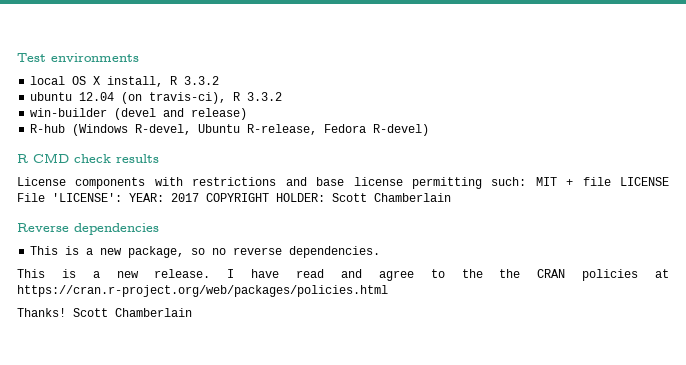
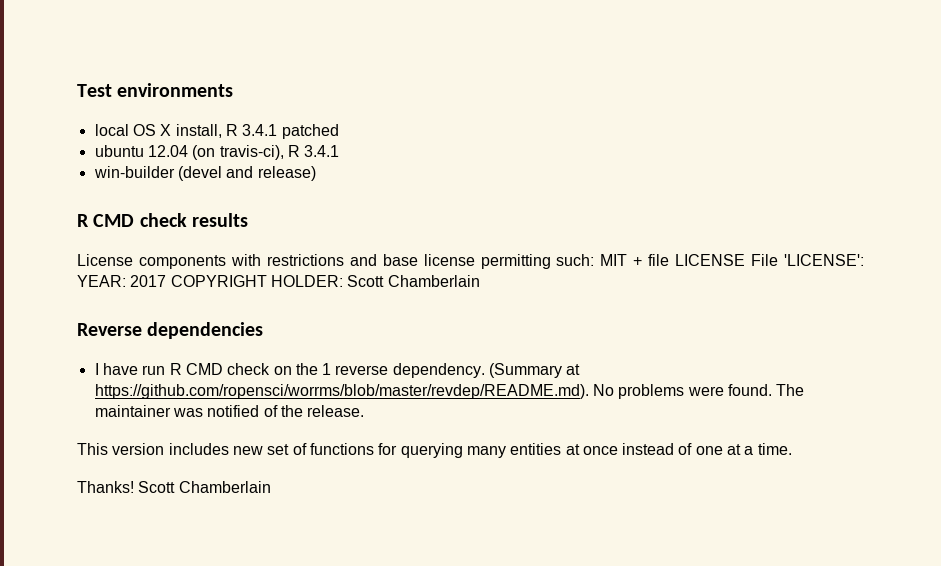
- local OS X install, R 3.3.2
+ local OS X install, R 3.4.1 patched
- ubuntu 12.04 (on travis-ci), R 3.3.2
+ ubuntu 12.04 (on travis-ci), R 3.4.1
- R-hub (Windows R-devel, Ubuntu R-release, Fedora R-devel)
- This is a new package, so no reverse dependencies.
- This is a new release. I have read and agree to the the CRAN policies at https://cran.r-project.org/web/packages/policies.html
+ I have run R CMD check on the 1 reverse dependency. (Summary at https://github.com/ropensci/worrms/blob/master/revdep/README.md). No problems were found. The maintainer was notified of the release.
+ This version includes new set of functions for querying many entities at once instead of one at a time.

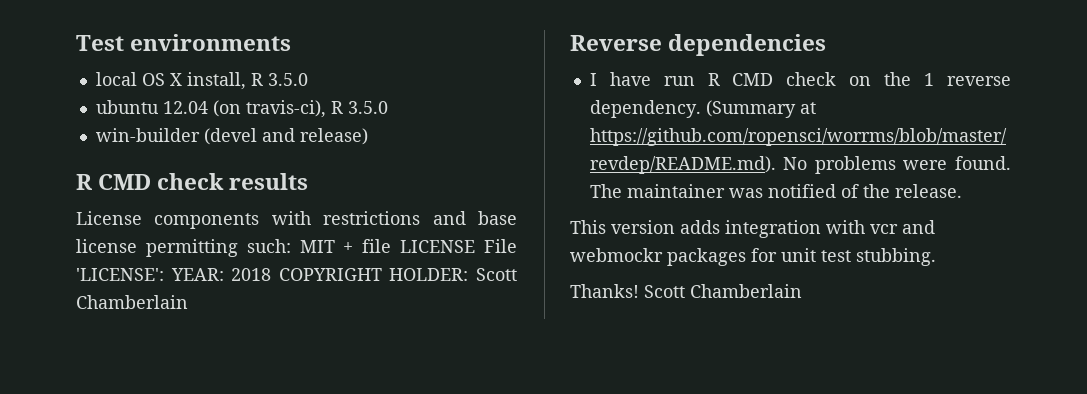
- local OS X install, R 3.4.1 patched
+ local OS X install, R 3.5.0
- ubuntu 12.04 (on travis-ci), R 3.4.1
+ ubuntu 12.04 (on travis-ci), R 3.5.0
- License components with restrictions and base license permitting such: MIT + file LICENSE File 'LICENSE': YEAR: 2017 COPYRIGHT HOLDER: Scott Chamberlain
+ License components with restrictions and base license permitting such: MIT + file LICENSE File 'LICENSE': YEAR: 2018 COPYRIGHT HOLDER: Scott Chamberlain
- This version includes new set of functions for querying many entities at once instead of one at a time.
+ This version adds integration with vcr and webmockr packages for unit test stubbing.

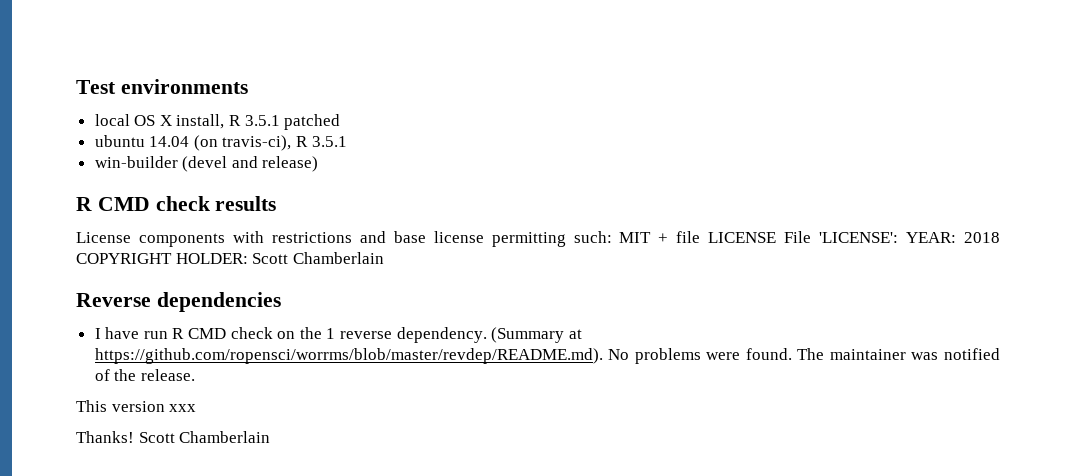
- local OS X install, R 3.5.0
+ local OS X install, R 3.5.1 patched
- ubuntu 12.04 (on travis-ci), R 3.5.0
+ ubuntu 14.04 (on travis-ci), R 3.5.1
- This version adds integration with vcr and webmockr packages for unit test stubbing.
+ This version xxx

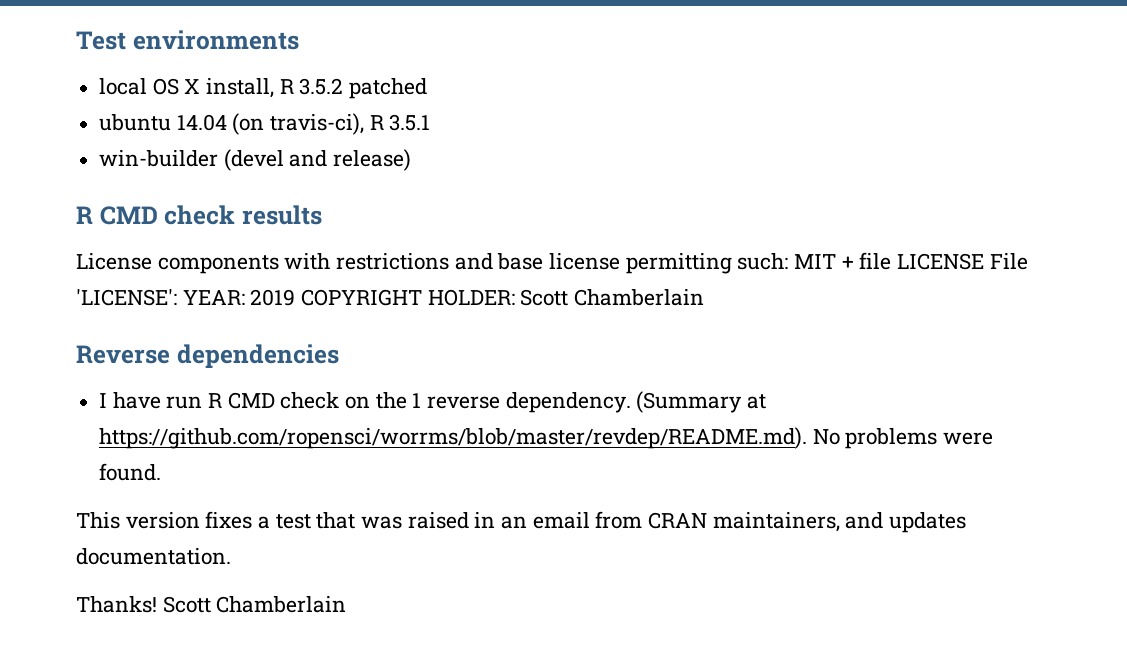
- local OS X install, R 3.5.1 patched
+ local OS X install, R 3.5.2 patched
- License components with restrictions and base license permitting such: MIT + file LICENSE File 'LICENSE': YEAR: 2018 COPYRIGHT HOLDER: Scott Chamberlain
+ License components with restrictions and base license permitting such: MIT + file LICENSE File 'LICENSE': YEAR: 2019 COPYRIGHT HOLDER: Scott Chamberlain
- (Summary at https://github.com/ropensci/worrms/blob/master/revdep/README.md). No problems were found. The maintainer was notified of the release.
- This version xxx
+ (Summary at https://github.com/ropensci/worrms/blob/master/revdep/README.md). No problems were found.
+ This version fixes a test that was raised in an email from CRAN maintainers, and updates documentation.

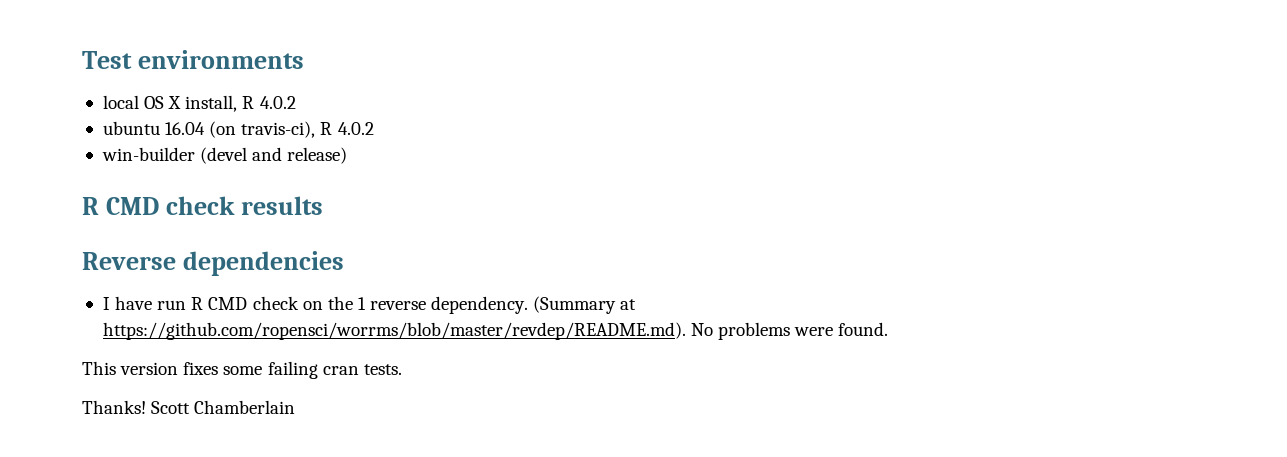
- local OS X install, R 3.5.2 patched
+ local OS X install, R 4.0.2
- ubuntu 14.04 (on travis-ci), R 3.5.1
+ ubuntu 16.04 (on travis-ci), R 4.0.2
- License components with restrictions and base license permitting such: MIT + file LICENSE File 'LICENSE': YEAR: 2019 COPYRIGHT HOLDER: Scott Chamberlain
- This version fixes a test that was raised in an email from CRAN maintainers, and updates documentation.
+ This version fixes some failing cran tests.

